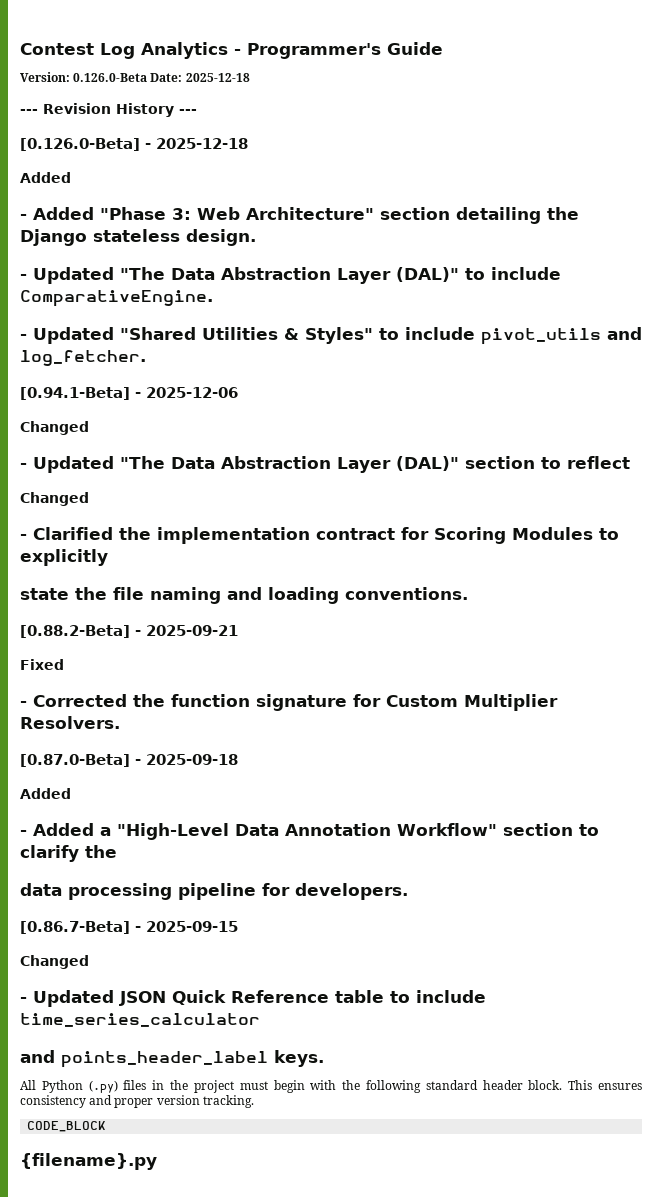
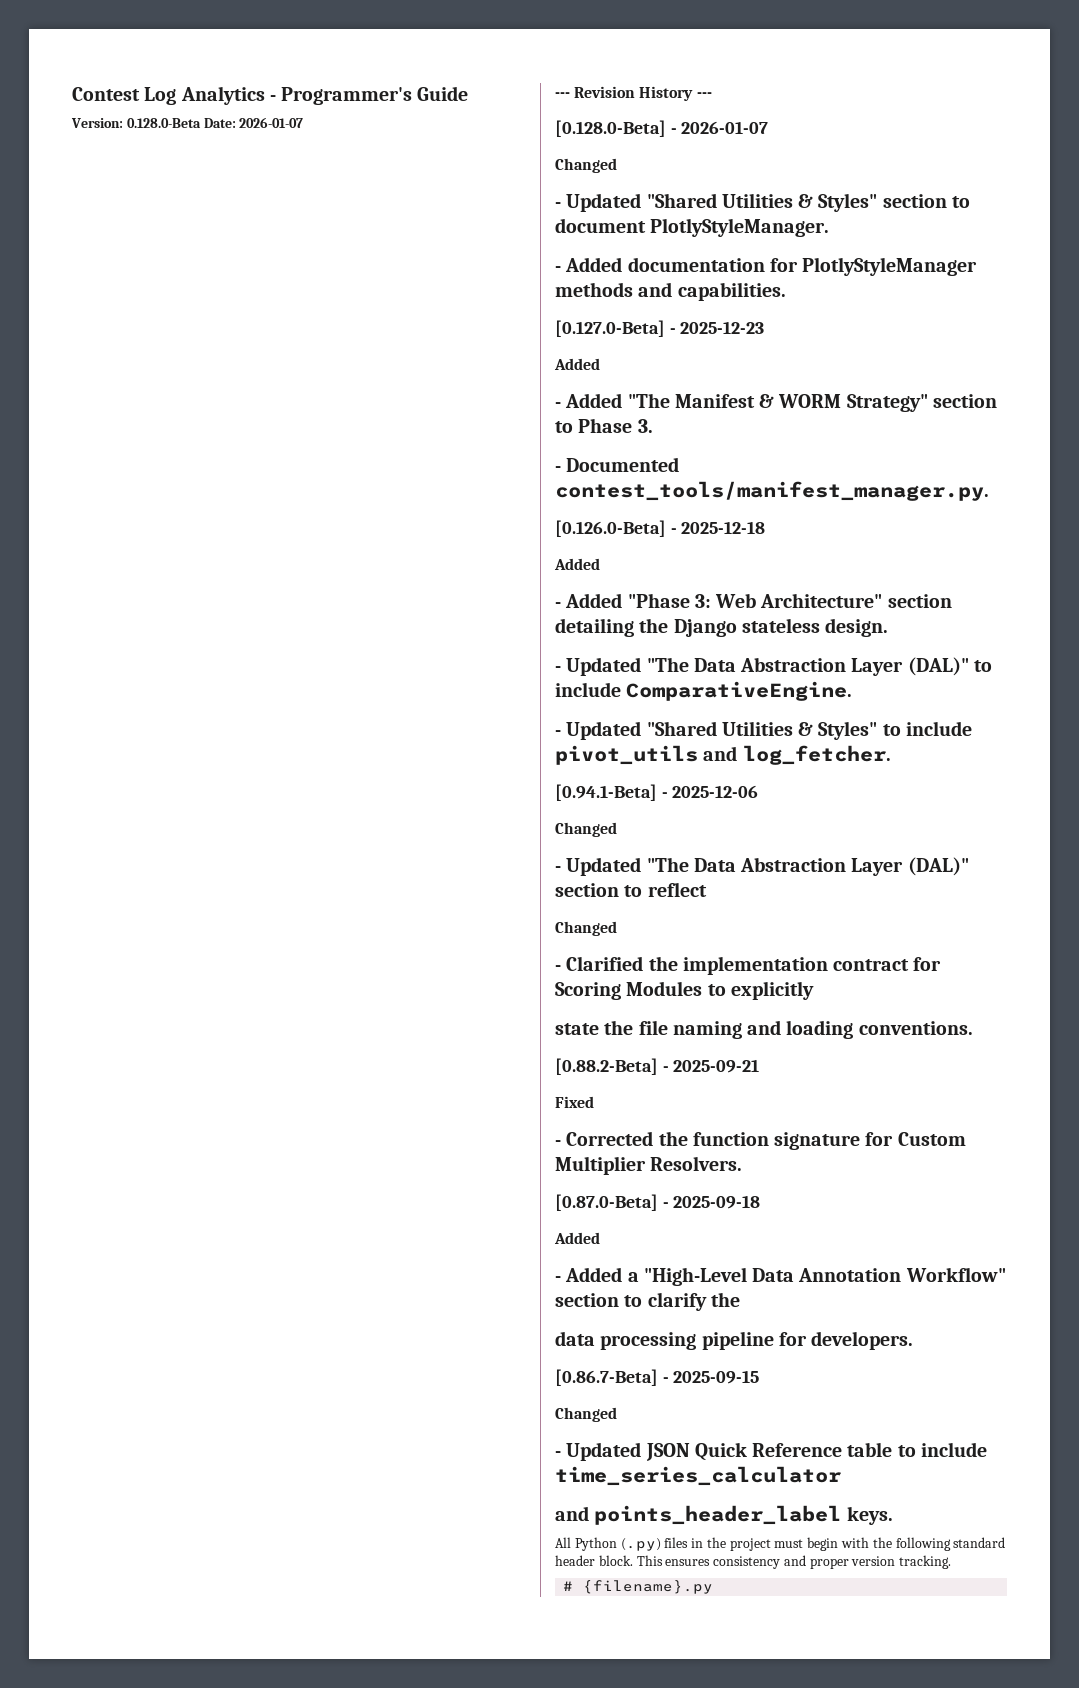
- Version: 0.126.0-Beta Date: 2025-12-18
+ Version: 0.128.0-Beta Date: 2026-01-07
+ [0.128.0-Beta] - 2026-01-07
+ Changed
+ - Updated "Shared Utilities & Styles" section to document PlotlyStyleManager.
+ - Added documentation for PlotlyStyleManager methods and capabilities.
+ [0.127.0-Beta] - 2025-12-23
+ Added
+ - Added "The Manifest & WORM Strategy" section to Phase 3.
+ - Documented contest_tools/manifest_manager.py.
- CODE_BLOCK
- {filename}.py
+ # {filename}.py

